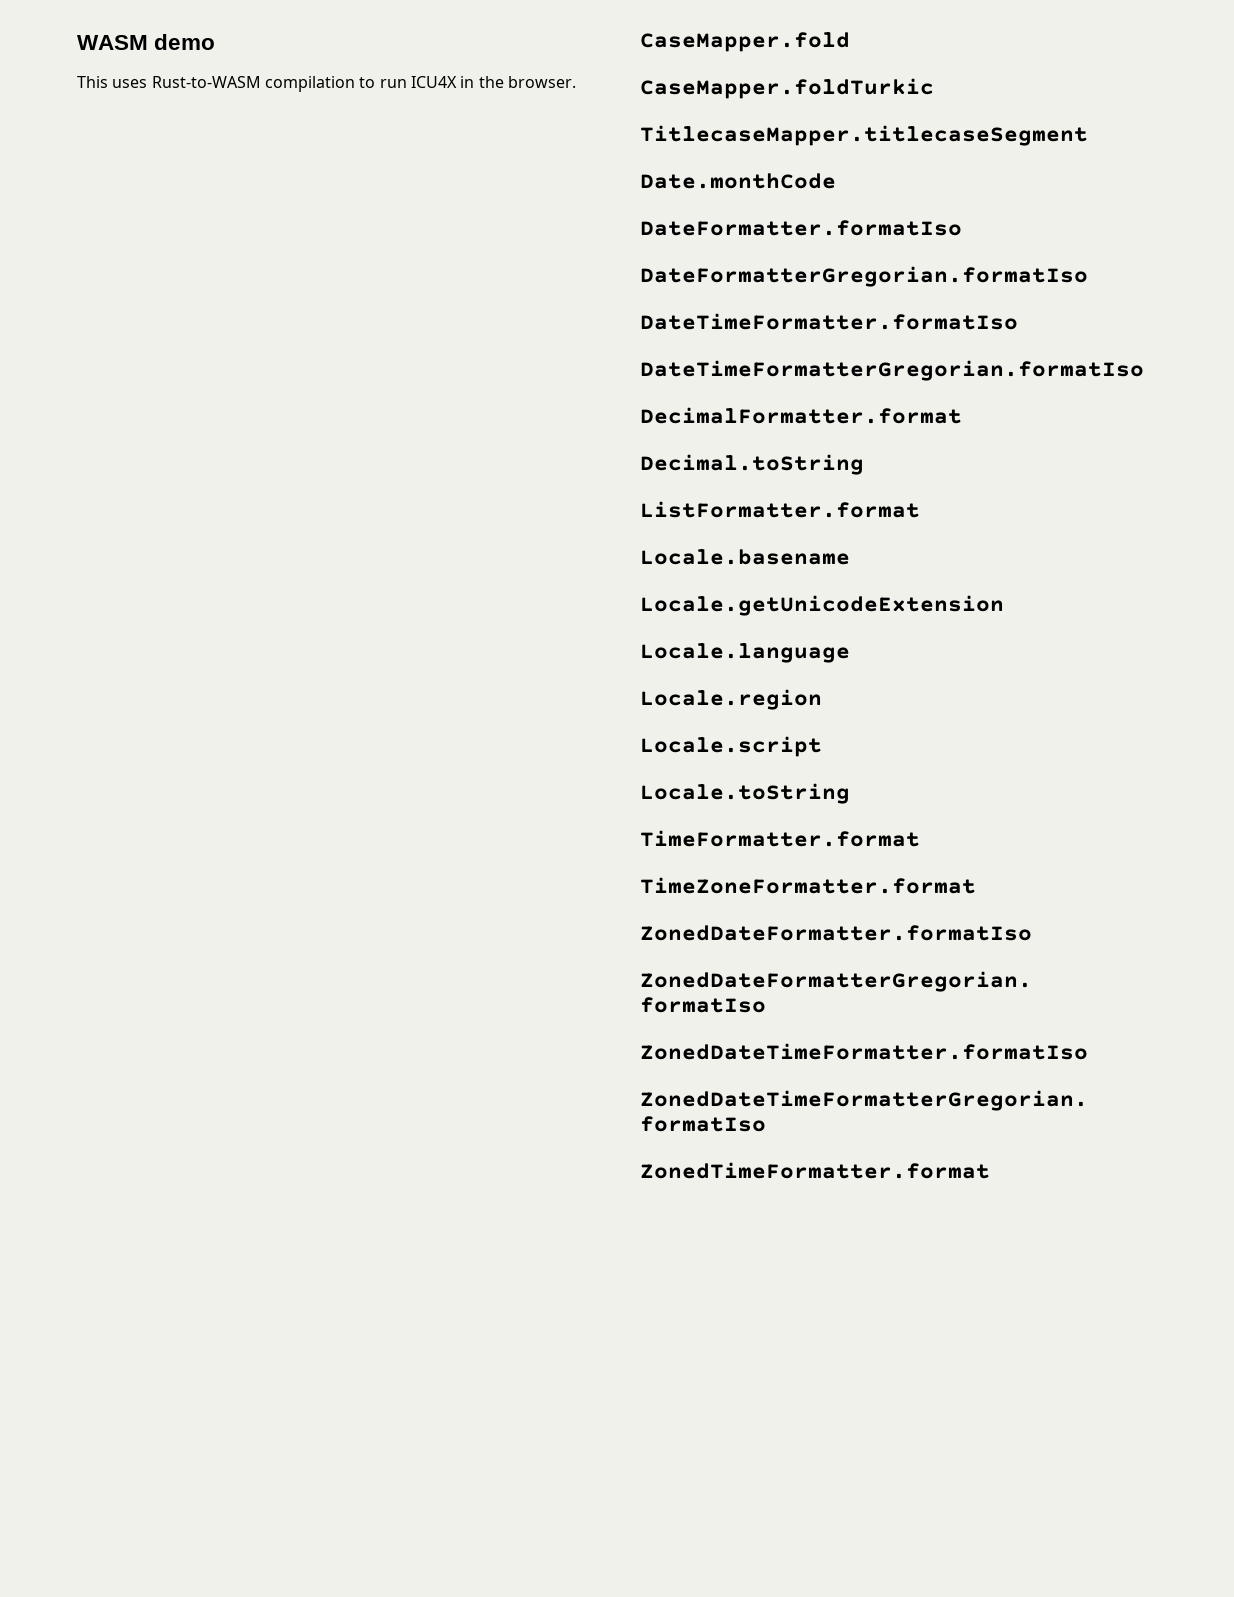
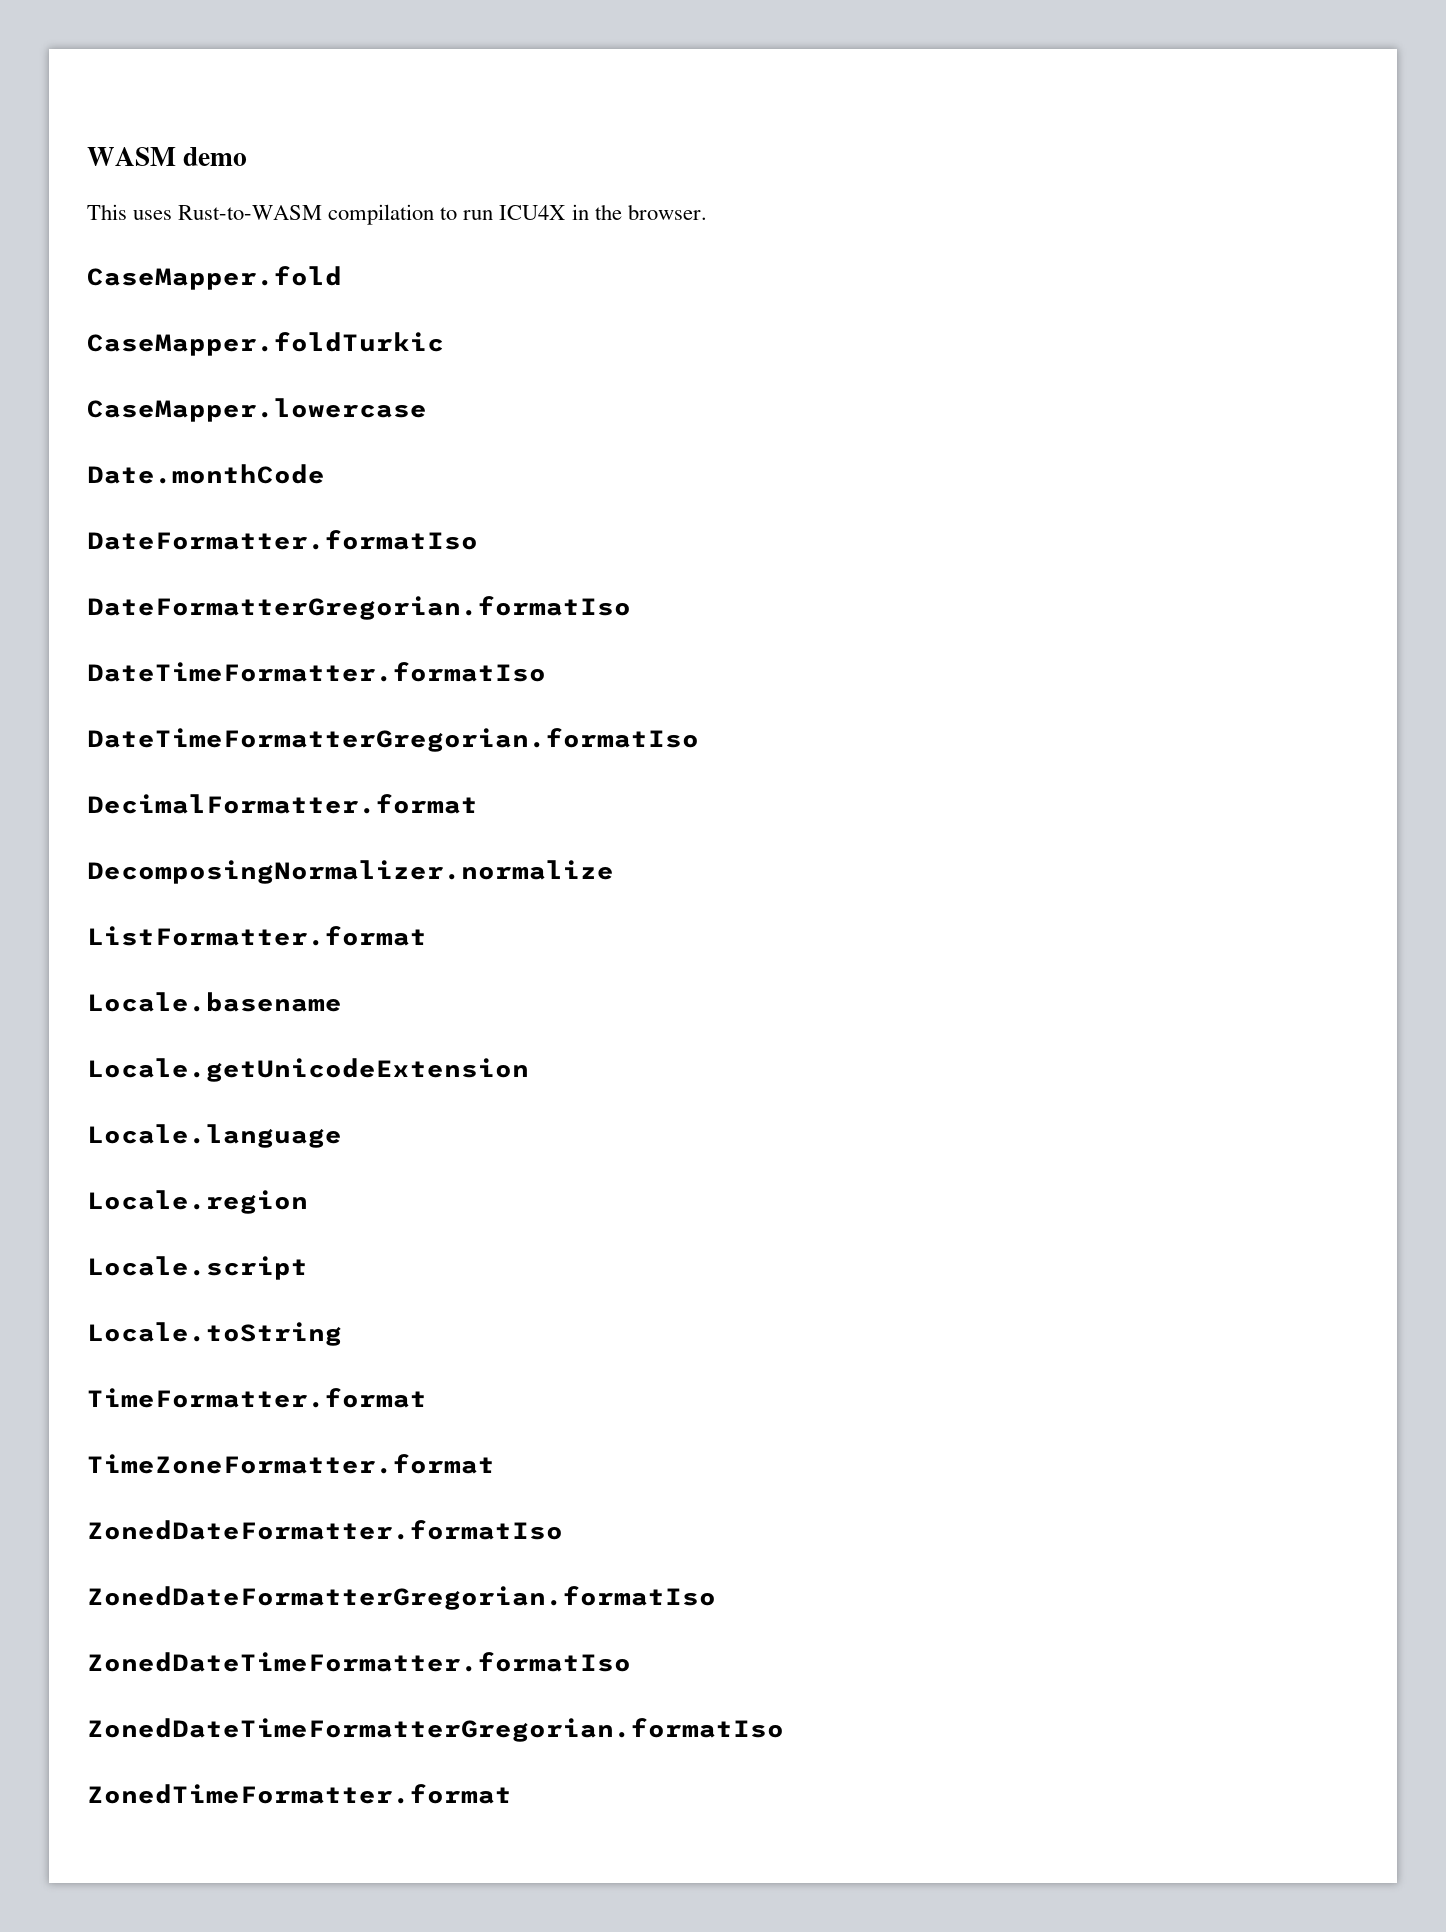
- TitlecaseMapper.titlecaseSegment
+ CaseMapper.lowercase
- Decimal.toString
+ DecomposingNormalizer.normalize

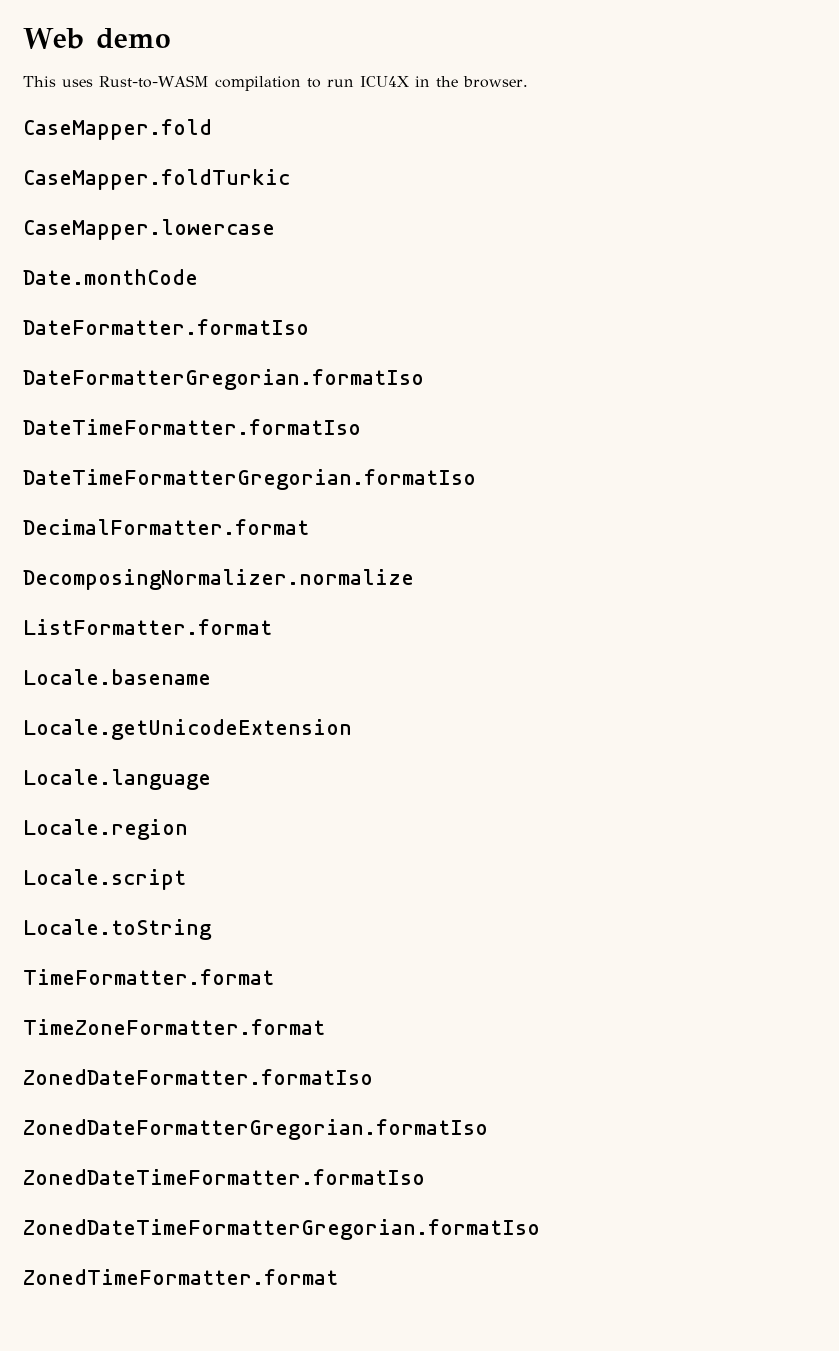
- WASM demo
+ Web demo

